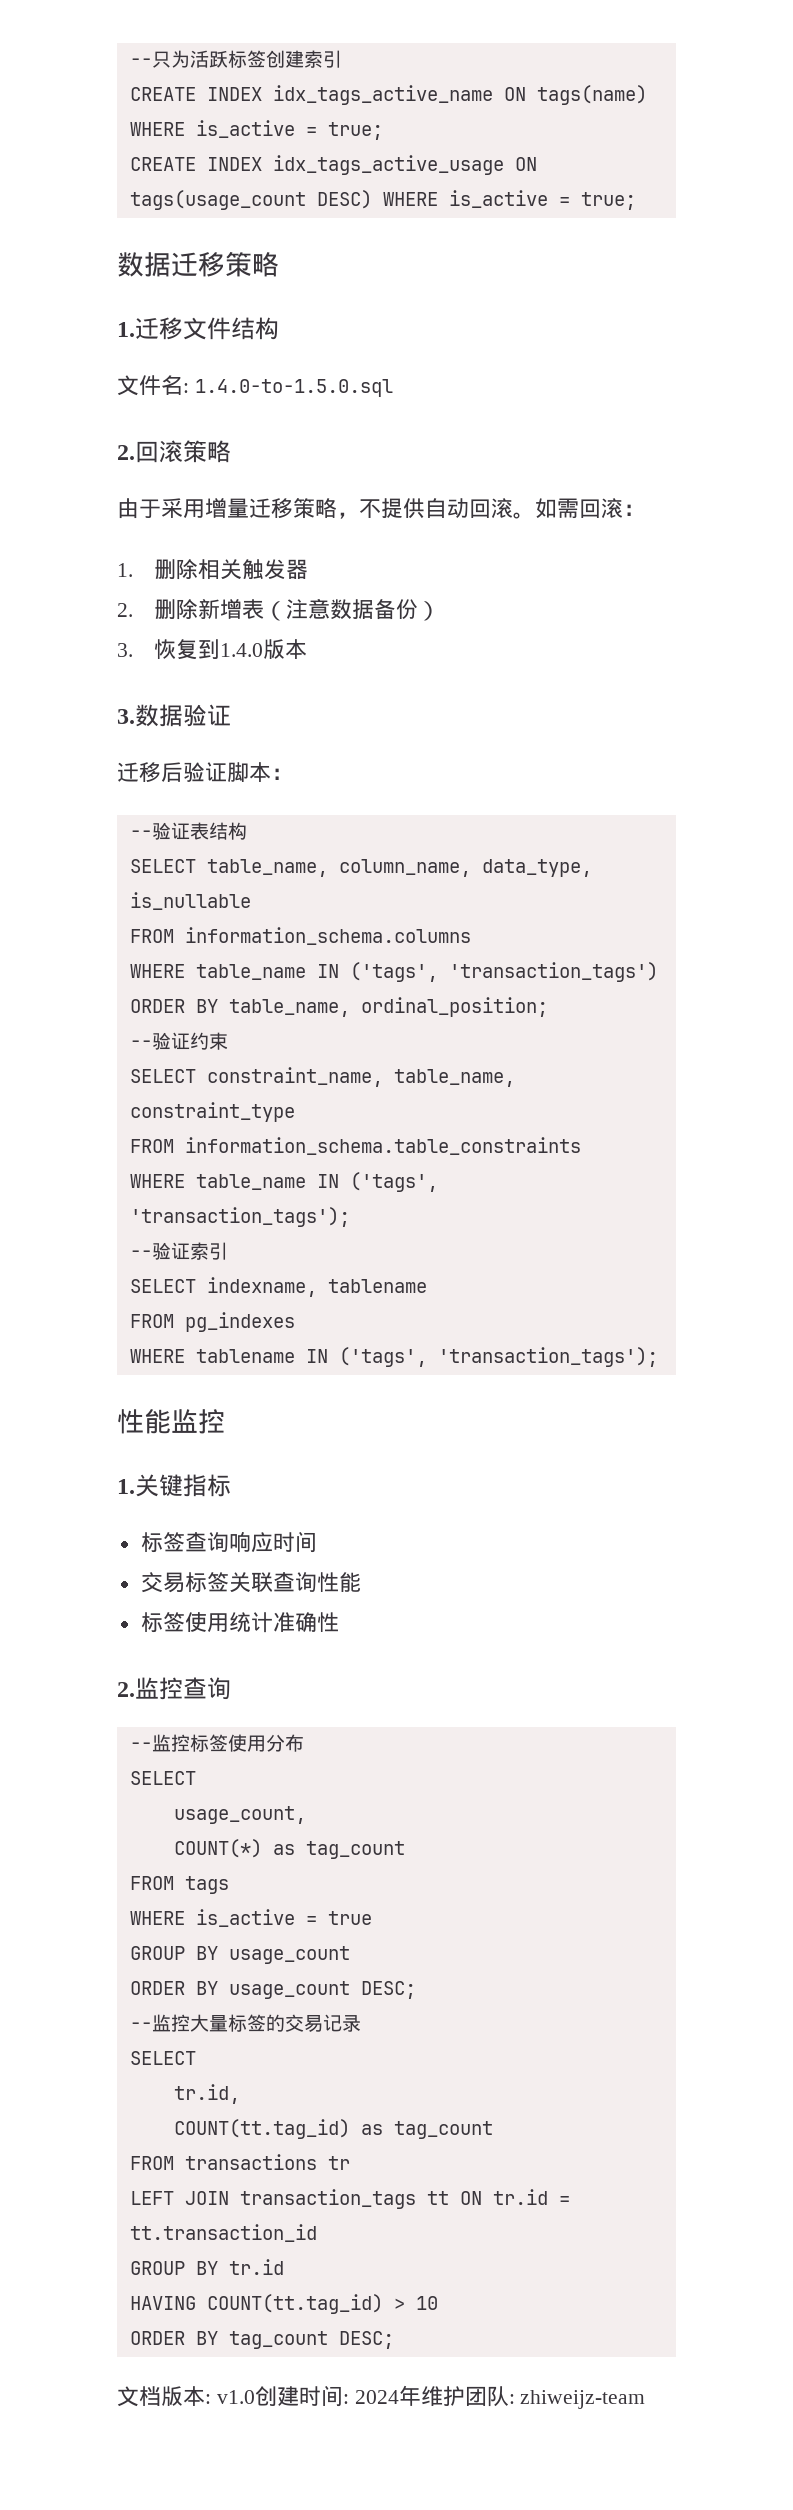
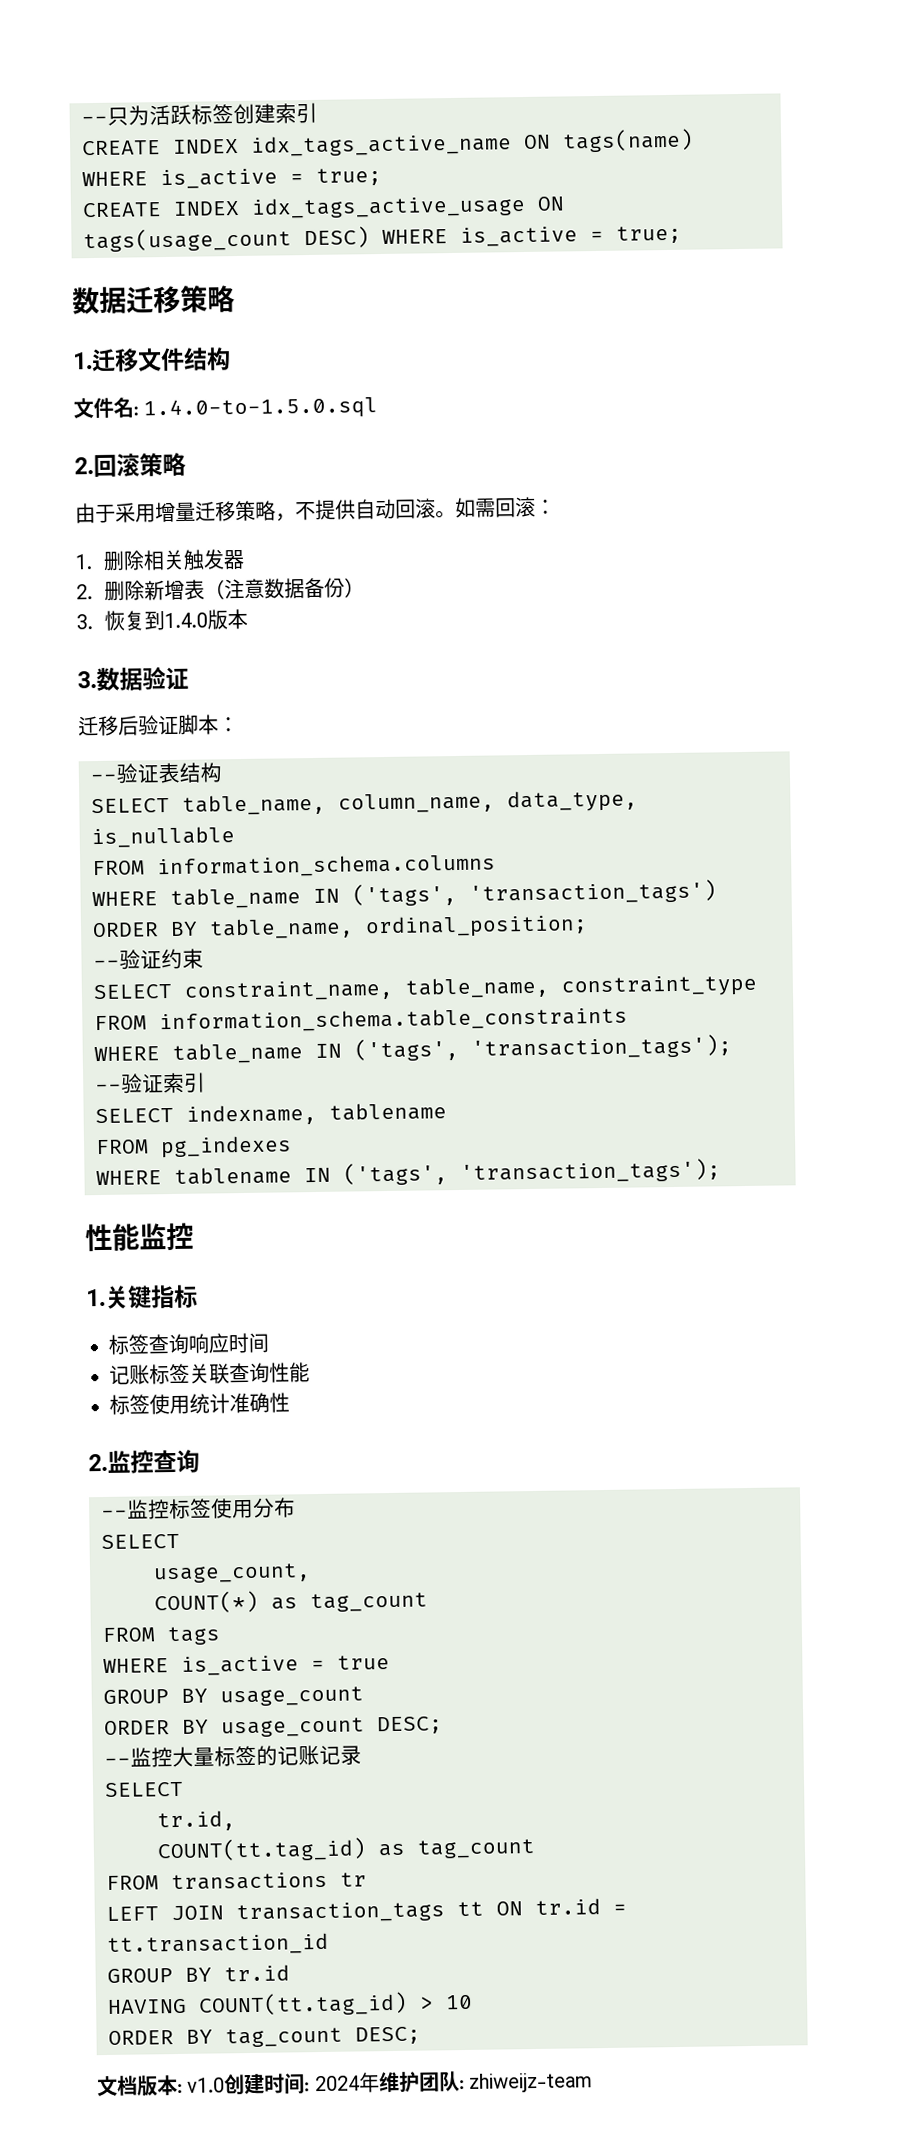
- 交易标签关联查询性能
+ 记账标签关联查询性能
- --监控大量标签的交易记录
+ --监控大量标签的记账记录

